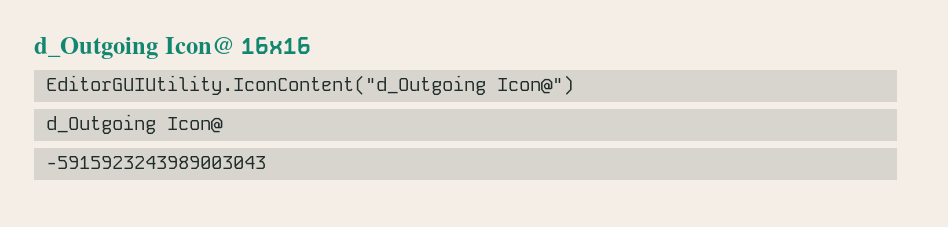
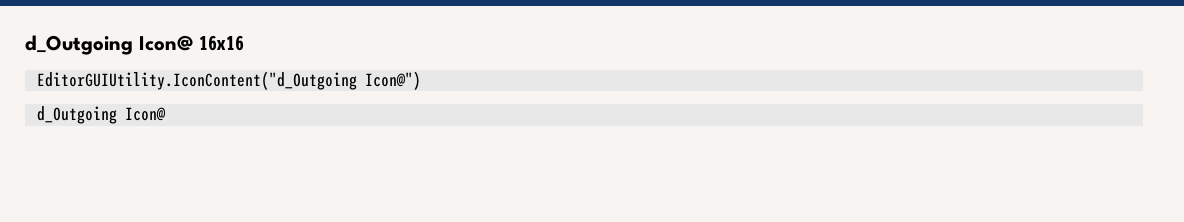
- -5915923243989003043

